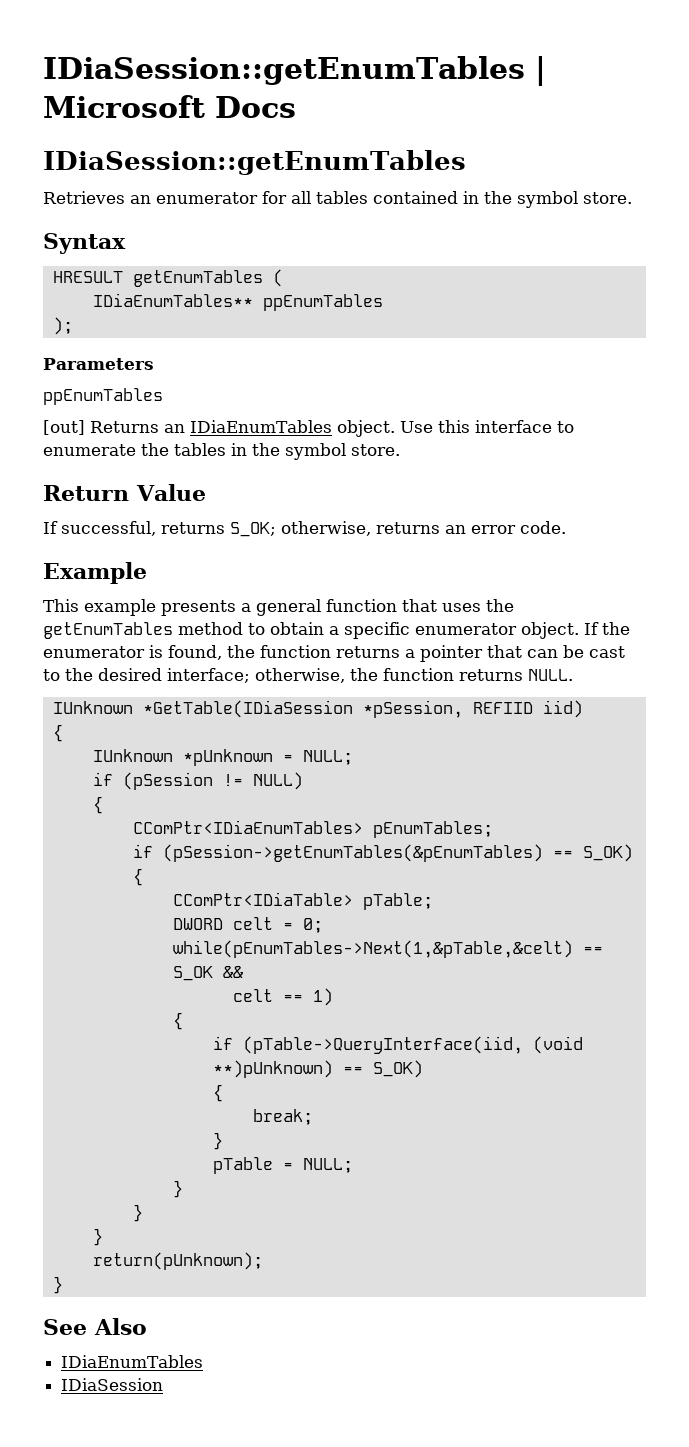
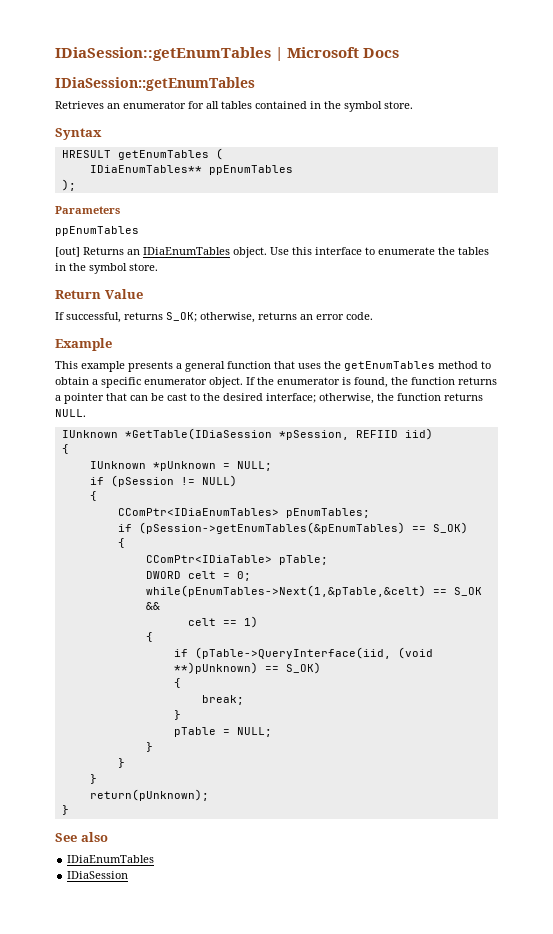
- See Also
+ See also

